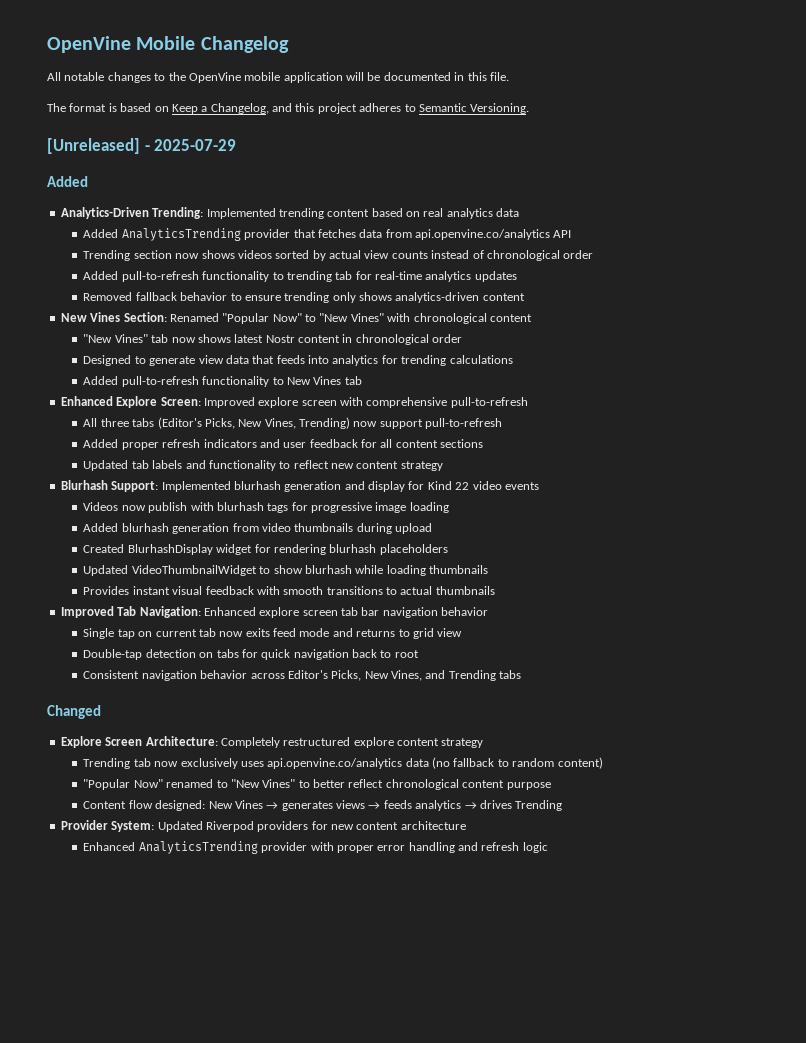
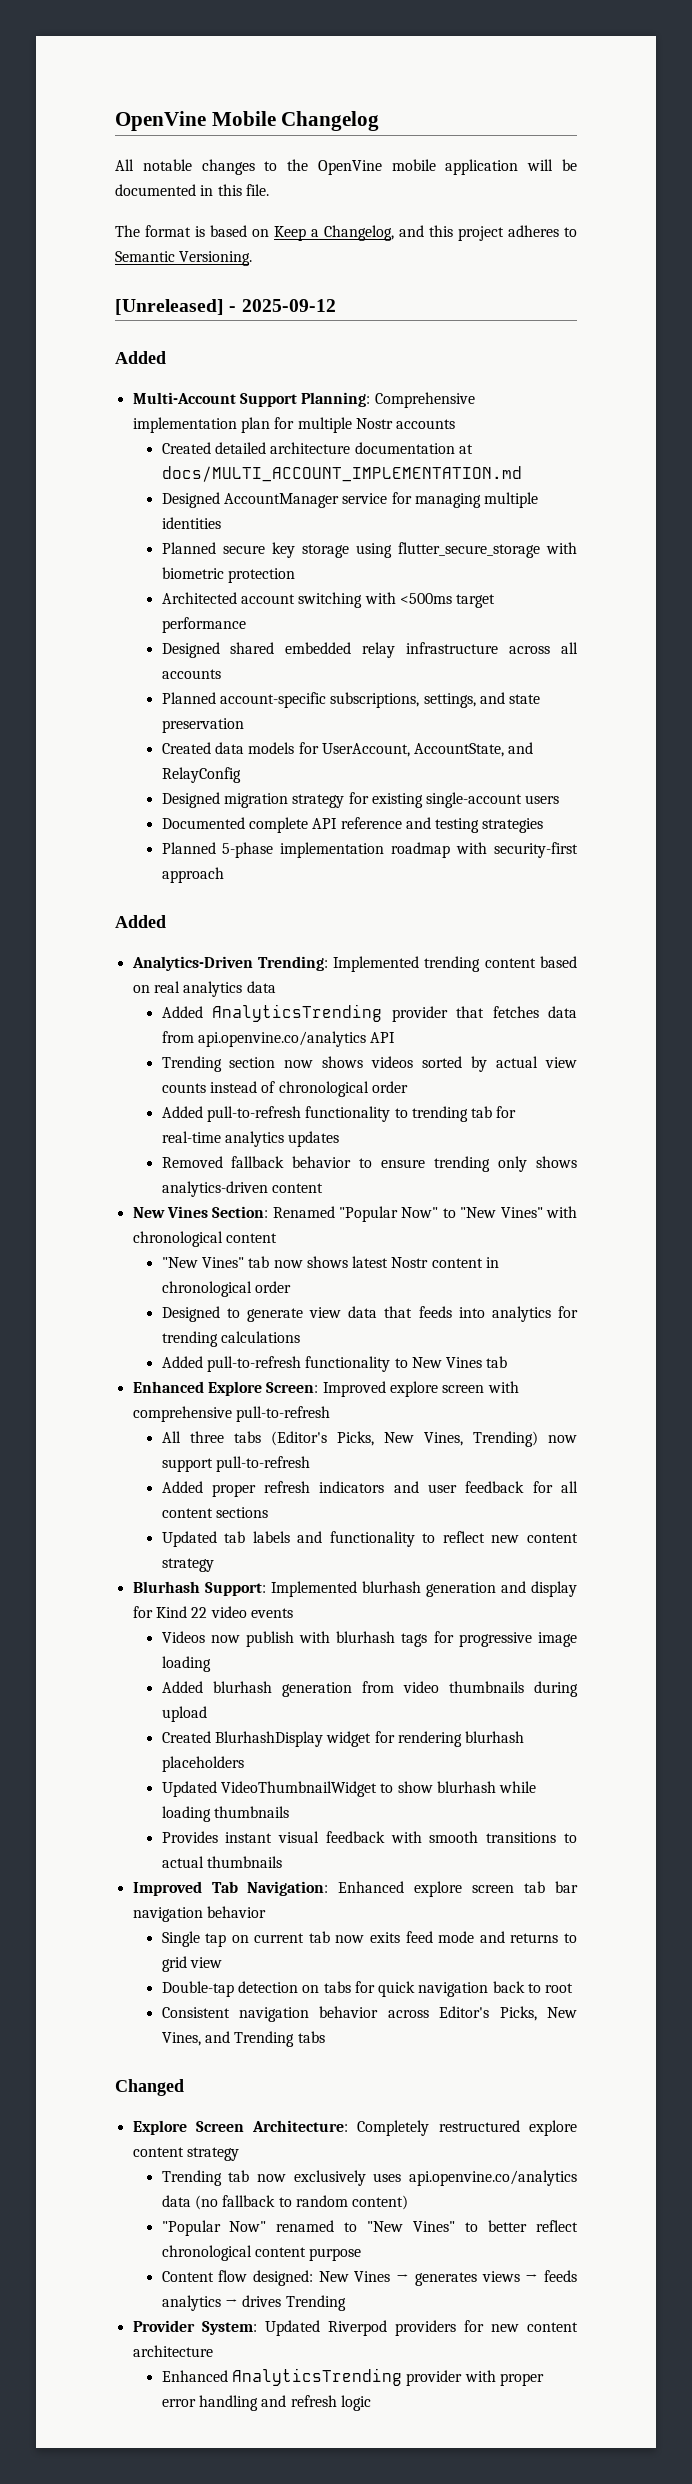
- [Unreleased] - 2025-07-29
+ [Unreleased] - 2025-09-12
+ Added
+ Multi-Account Support Planning: Comprehensive implementation plan for multiple Nostr accounts
+ Created detailed architecture documentation at docs/MULTI_ACCOUNT_IMPLEMENTATION.md
+ Designed AccountManager service for managing multiple identities
+ Planned secure key storage using flutter_secure_storage with biometric protection
+ Architected account switching with <500ms target performance
+ Designed shared embedded relay infrastructure across all accounts
+ Planned account-specific subscriptions, settings, and state preservation
+ Created data models for UserAccount, AccountState, and RelayConfig
+ Designed migration strategy for existing single-account users
+ Documented complete API reference and testing strategies
+ Planned 5-phase implementation roadmap with security-first approach

